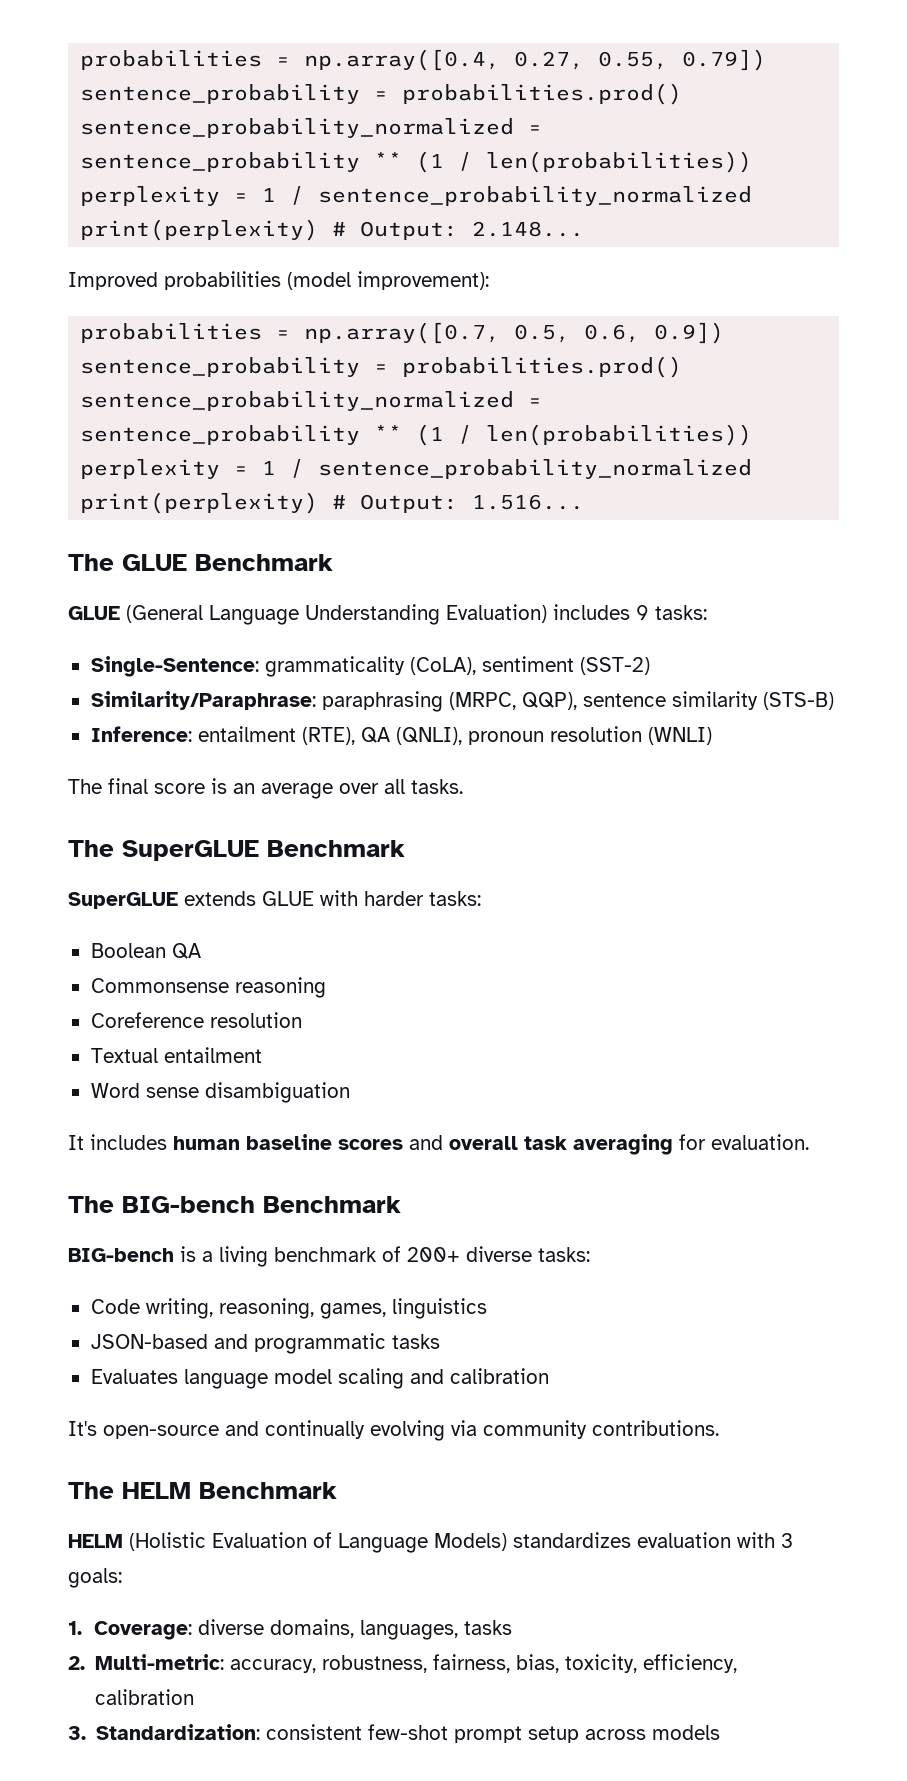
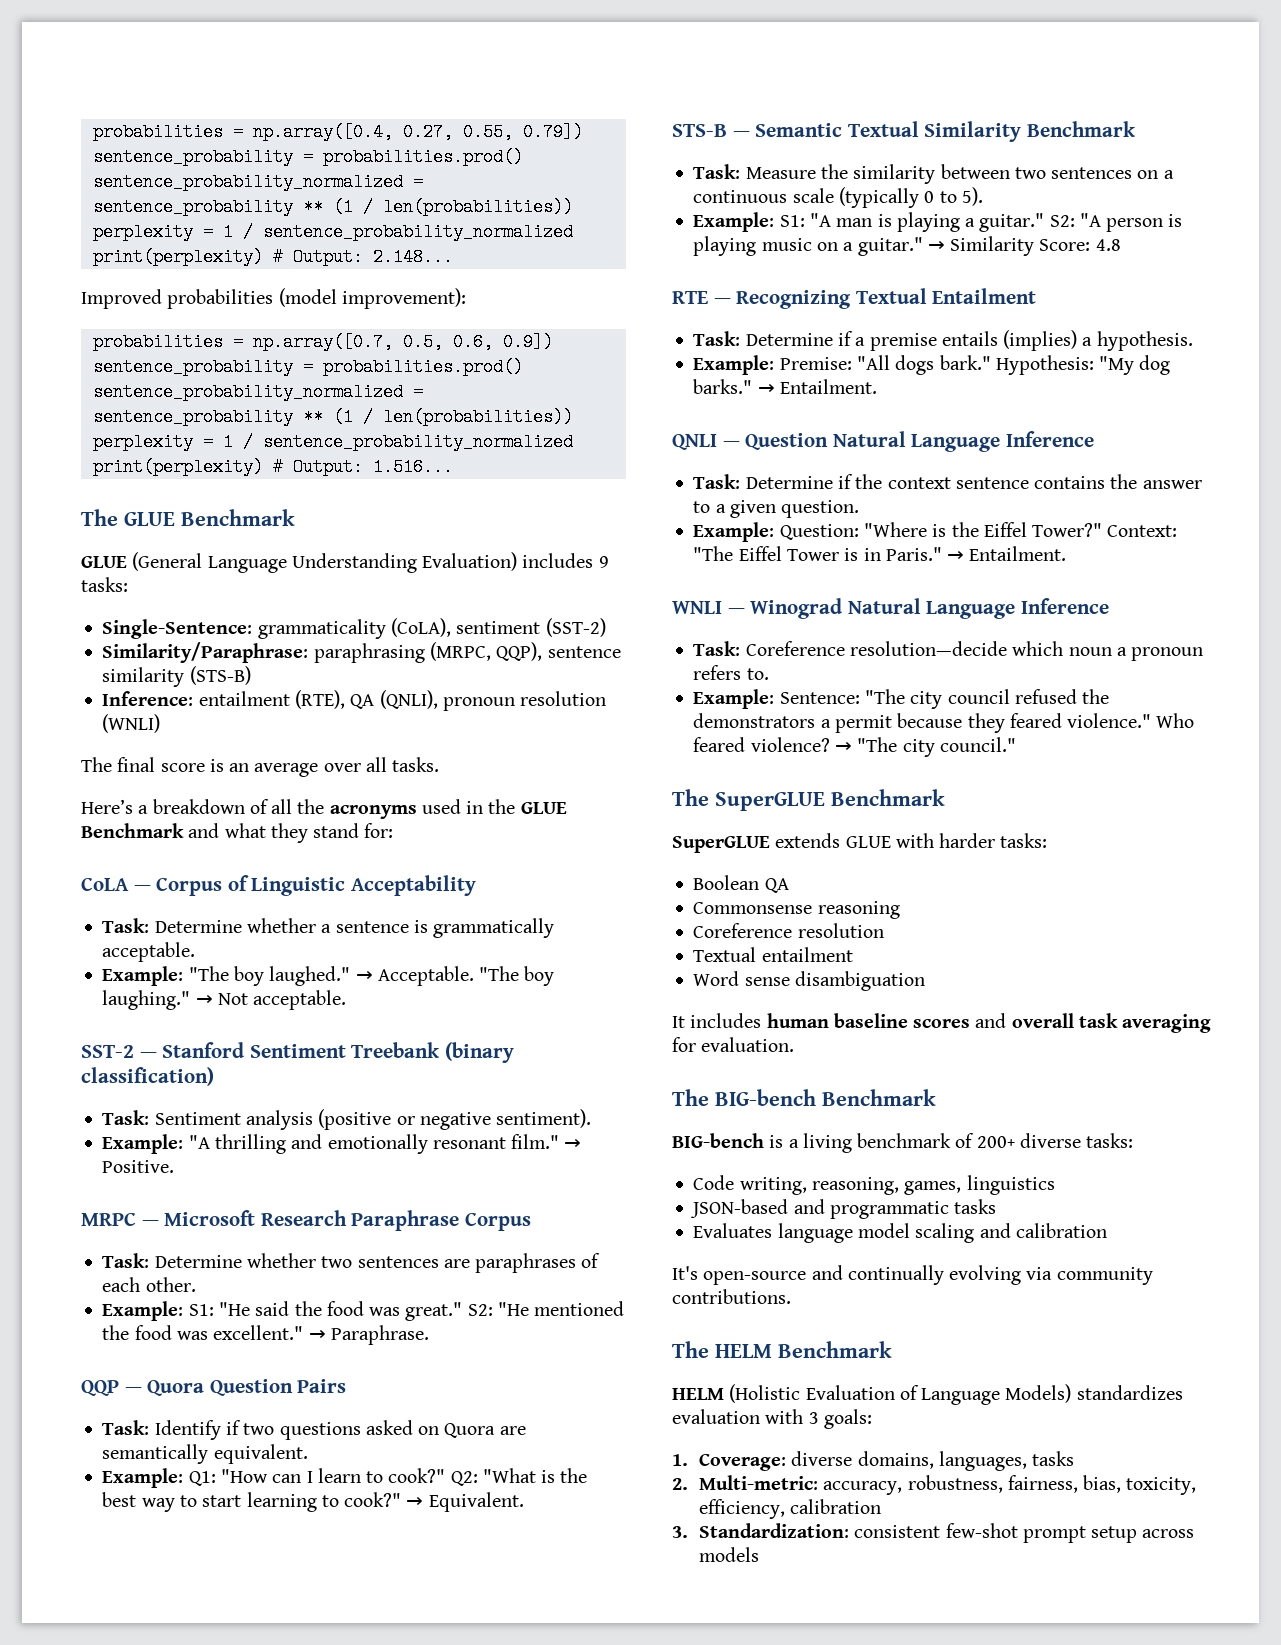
+ Here’s a breakdown of all the acronyms used in the GLUE Benchmark and what they stand for:
+ CoLA — Corpus of Linguistic Acceptability
+ Task: Determine whether a sentence is grammatically acceptable.
+ Example: "The boy laughed." → Acceptable. "The boy laughing." → Not acceptable.
+ SST-2 — Stanford Sentiment Treebank (binary classification)
+ Task: Sentiment analysis (positive or negative sentiment).
+ Example: "A thrilling and emotionally resonant film." → Positive.
+ MRPC — Microsoft Research Paraphrase Corpus
+ Task: Determine whether two sentences are paraphrases of each other.
+ Example: S1: "He said the food was great." S2: "He mentioned the food was excellent." → Paraphrase.
+ QQP — Quora Question Pairs
+ Task: Identify if two questions asked on Quora are semantically equivalent.
+ Example: Q1: "How can I learn to cook?" Q2: "What is the best way to start learning to cook?" → Equivalent.
+ STS-B — Semantic Textual Similarity Benchmark
+ Task: Measure the similarity between two sentences on a continuous scale (typically 0 to 5).
+ Example: S1: "A man is playing a guitar." S2: "A person is playing music on a guitar." → Similarity Score: 4.8
+ RTE — Recognizing Textual Entailment
+ Task: Determine if a premise entails (implies) a hypothesis.
+ Example: Premise: "All dogs bark." Hypothesis: "My dog barks." → Entailment.
+ QNLI — Question Natural Language Inference
+ Task: Determine if the context sentence contains the answer to a given question.
+ Example: Question: "Where is the Eiffel Tower?" Context: "The Eiffel Tower is in Paris." → Entailment.
+ WNLI — Winograd Natural Language Inference
+ Task: Coreference resolution—decide which noun a pronoun refers to.
+ Example: Sentence: "The city council refused the demonstrators a permit because they feared violence." Who feared violence? → "The city council."

